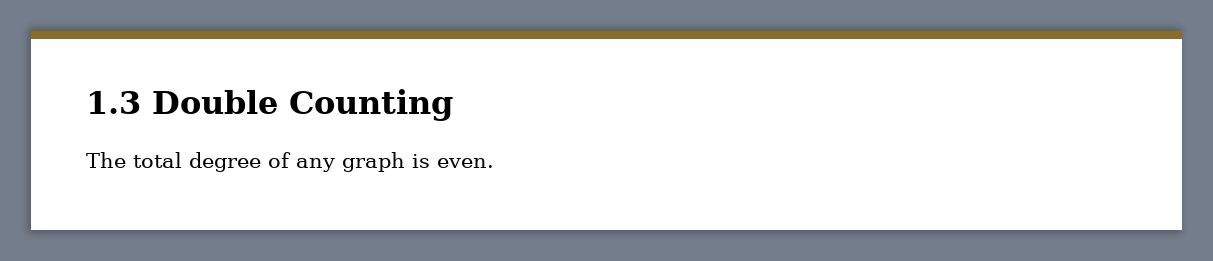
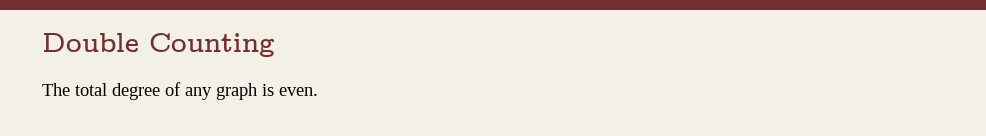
- 1.3 Double Counting
+ Double Counting

